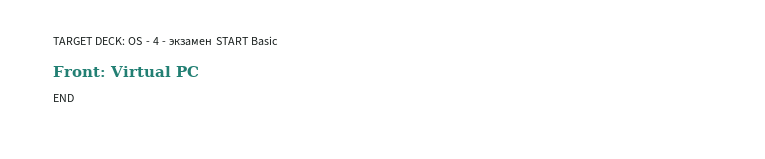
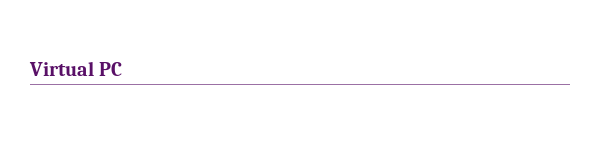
- TARGET DECK: OS - 4 - экзамен START Basic
- Front: Virtual PC
+ Virtual PC
- END

